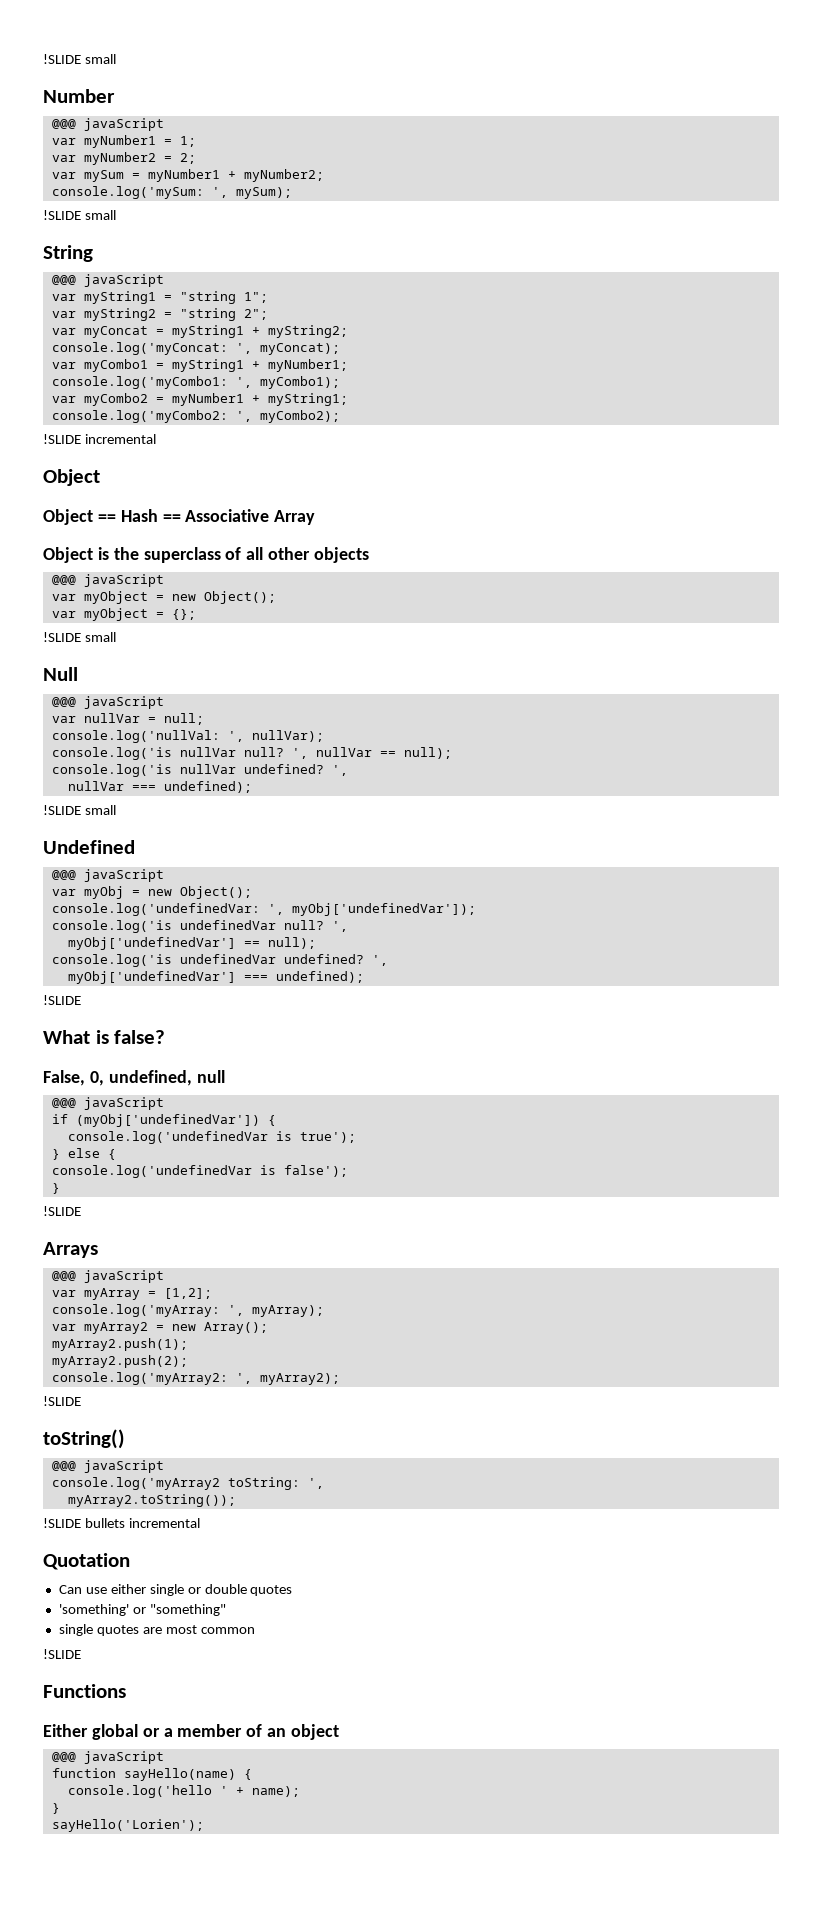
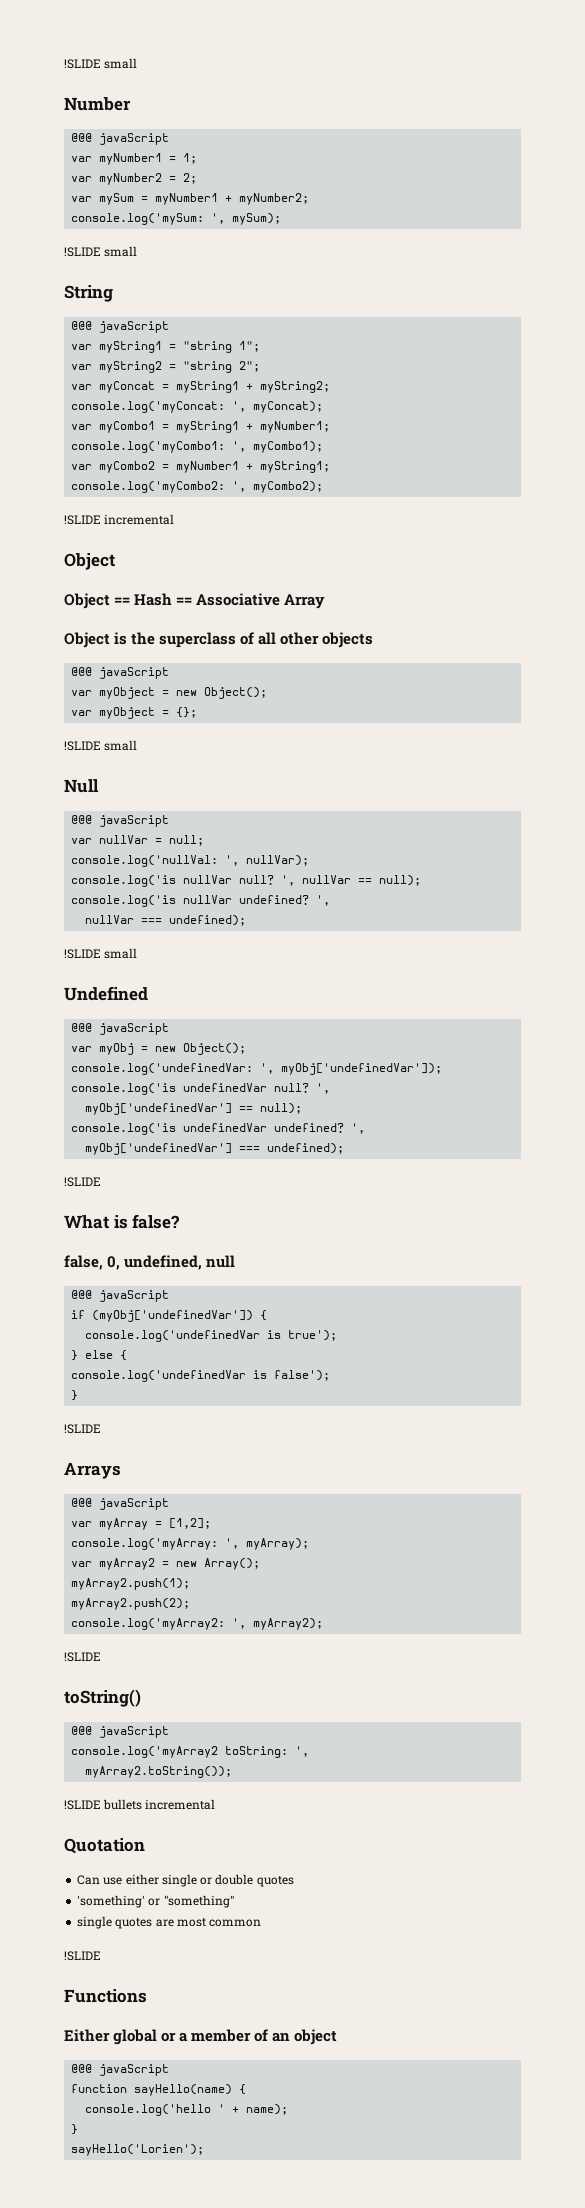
- False, 0, undefined, null
+ false, 0, undefined, null

